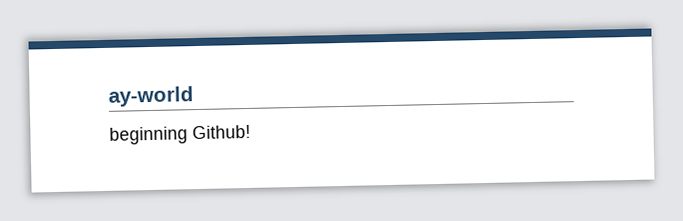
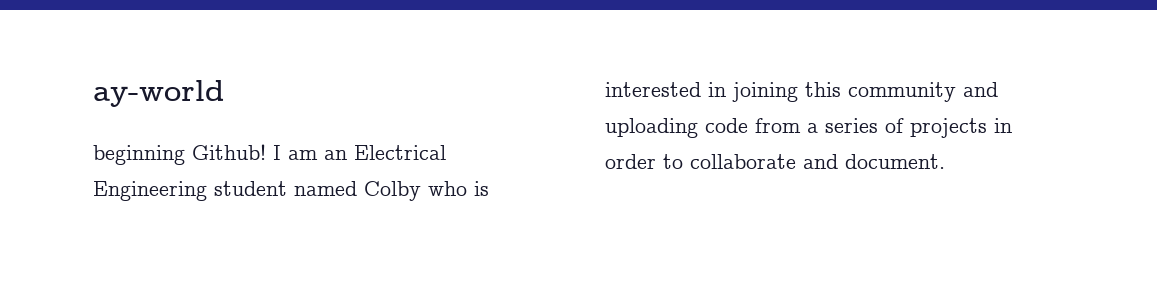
+ I am an Electrical Engineering student named Colby who is interested in joining this community and uploading code from a series of projects in order to collaborate and document.

